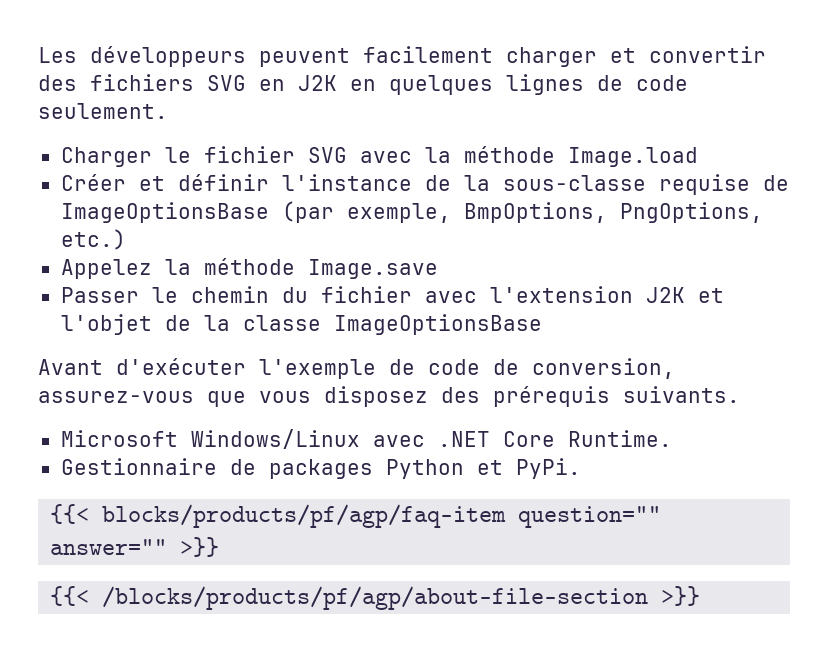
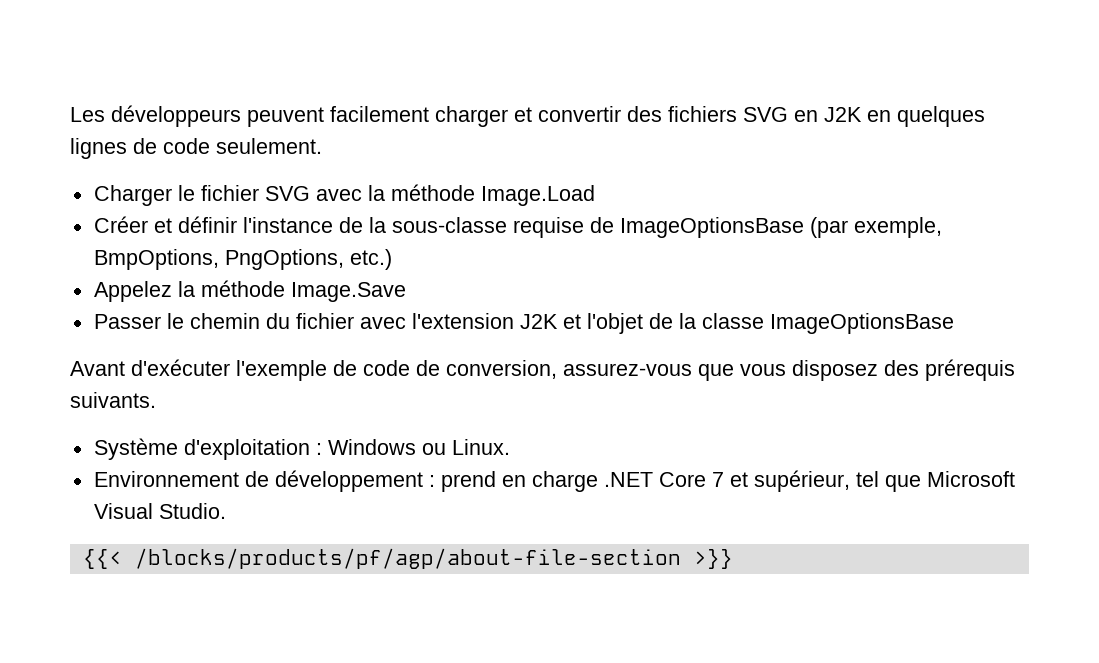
- Charger le fichier SVG avec la méthode Image.load
+ Charger le fichier SVG avec la méthode Image.Load
- Appelez la méthode Image.save
+ Appelez la méthode Image.Save
- Microsoft Windows/Linux avec .NET Core Runtime.
- Gestionnaire de packages Python et PyPi.
- {{< blocks/products/pf/agp/faq-item question="" answer="" >}}
+ Système d'exploitation : Windows ou Linux.
+ Environnement de développement : prend en charge .NET Core 7 et supérieur, tel que Microsoft Visual Studio.

